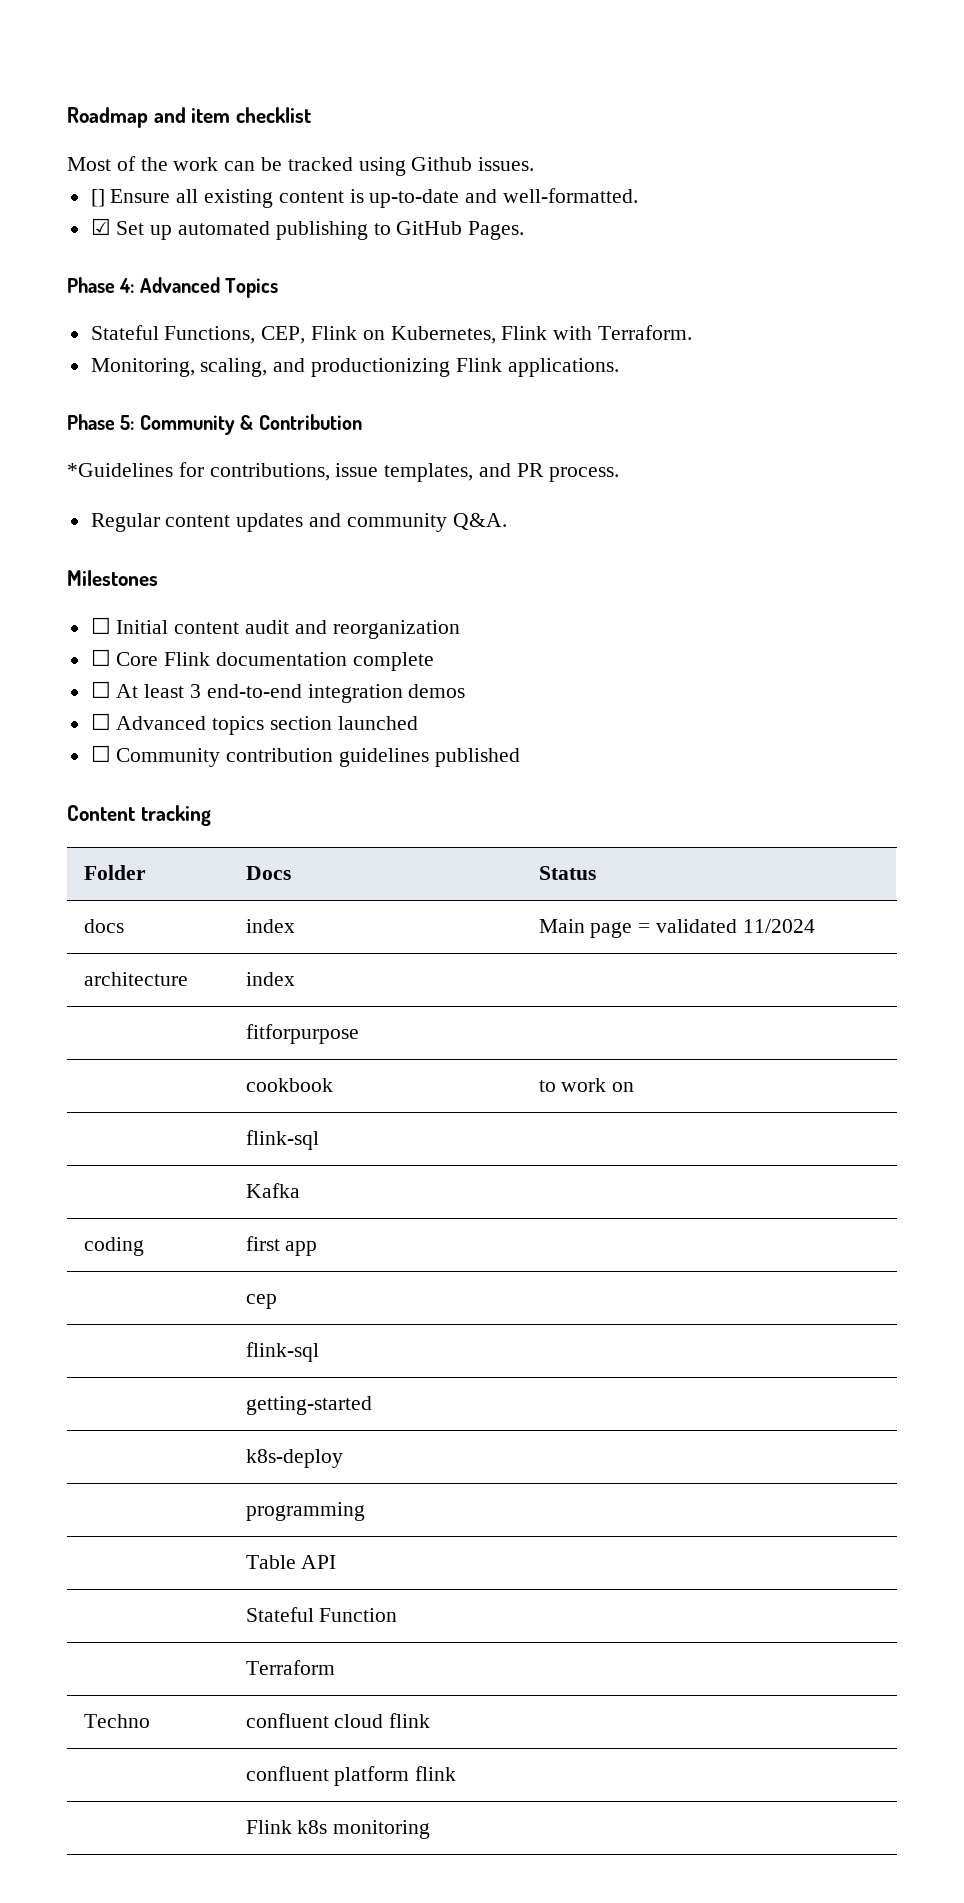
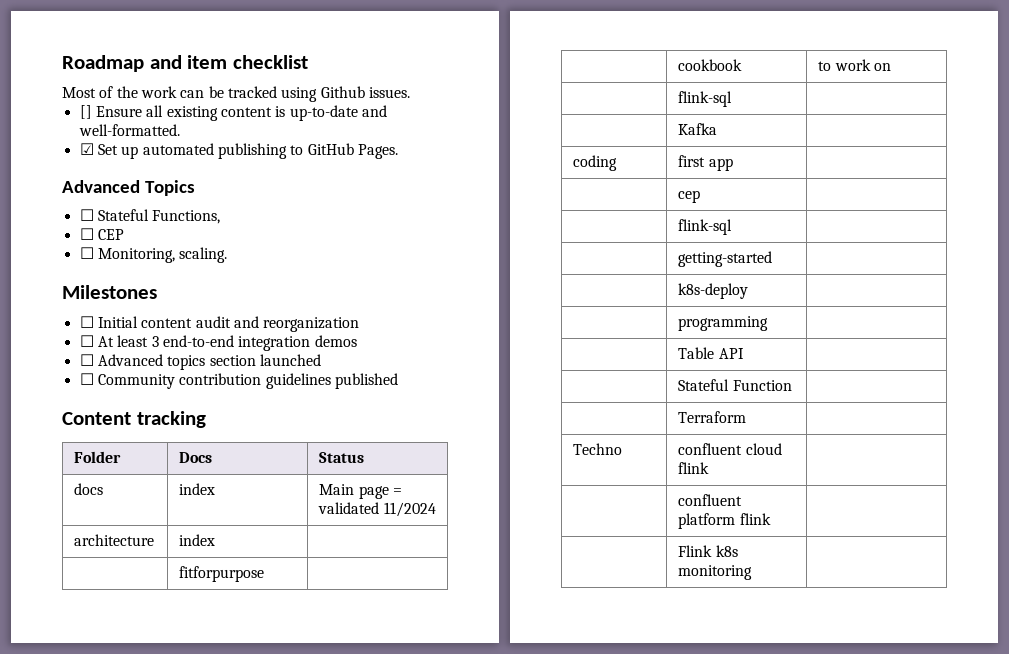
- Phase 4: Advanced Topics
+ Advanced Topics
- Stateful Functions, CEP, Flink on Kubernetes, Flink with Terraform.
- Monitoring, scaling, and productionizing Flink applications.
- Phase 5: Community & Contribution
- *Guidelines for contributions, issue templates, and PR process.
- Regular content updates and community Q&A.
+ ☐ Stateful Functions,
+ ☐ CEP
+ ☐ Monitoring, scaling.
- ☐ Core Flink documentation complete

